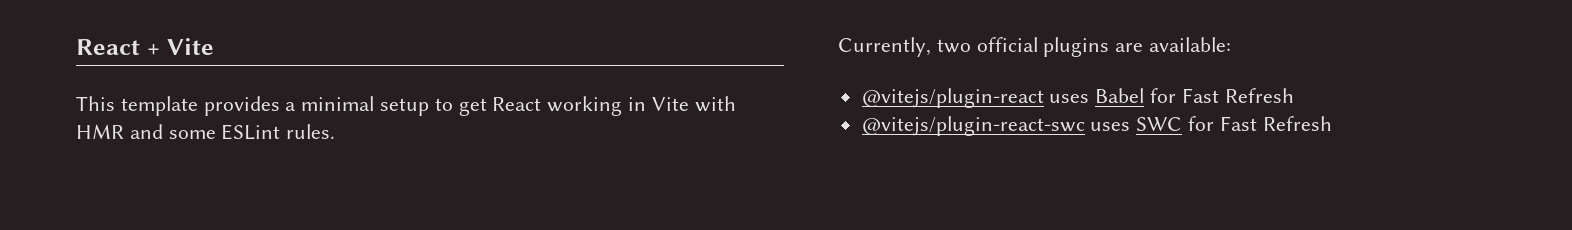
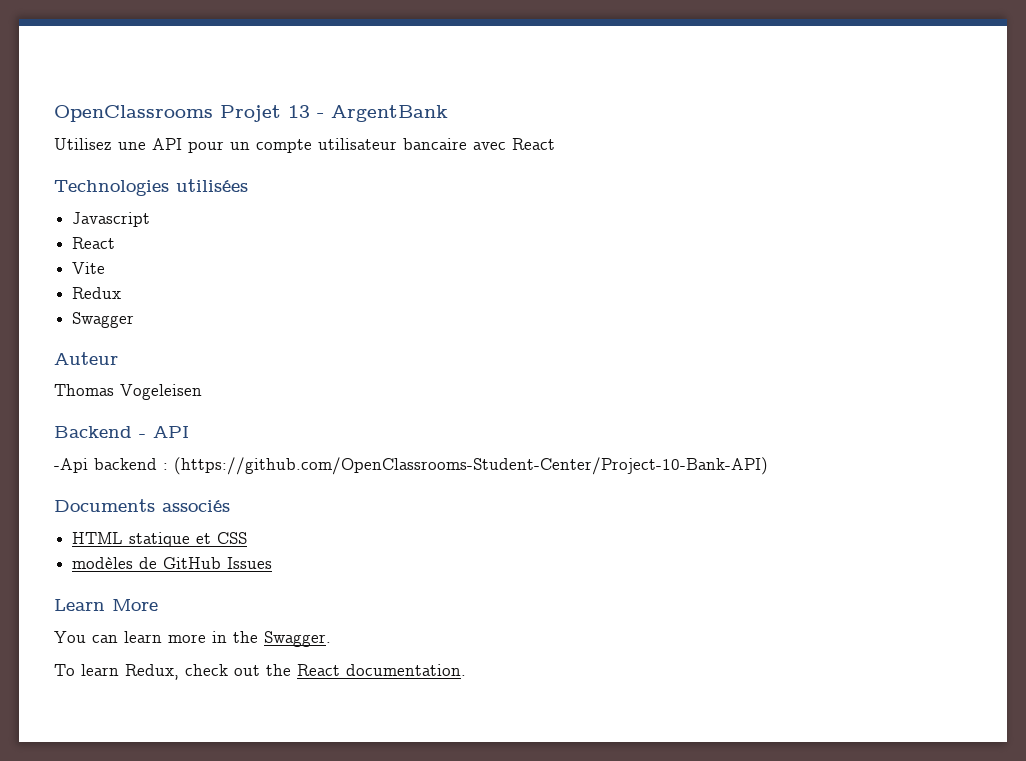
- React + Vite
- This template provides a minimal setup to get React working in Vite with HMR and some ESLint rules.
- Currently, two official plugins are available:
- @vitejs/plugin-react uses Babel for Fast Refresh
- @vitejs/plugin-react-swc uses SWC for Fast Refresh
+ OpenClassrooms Projet 13 - ArgentBank
+ Utilisez une API pour un compte utilisateur bancaire avec React
+ Technologies utilisées
+ Javascript
+ React
+ Vite
+ Redux
+ Swagger
+ Auteur
+ Thomas Vogeleisen
+ Backend - API
+ -Api backend : (https://github.com/OpenClassrooms-Student-Center/Project-10-Bank-API)
+ Documents associés
+ HTML statique et CSS
+ modèles de GitHub Issues
+ Learn More
+ You can learn more in the Swagger.
+ To learn Redux, check out the React documentation.

